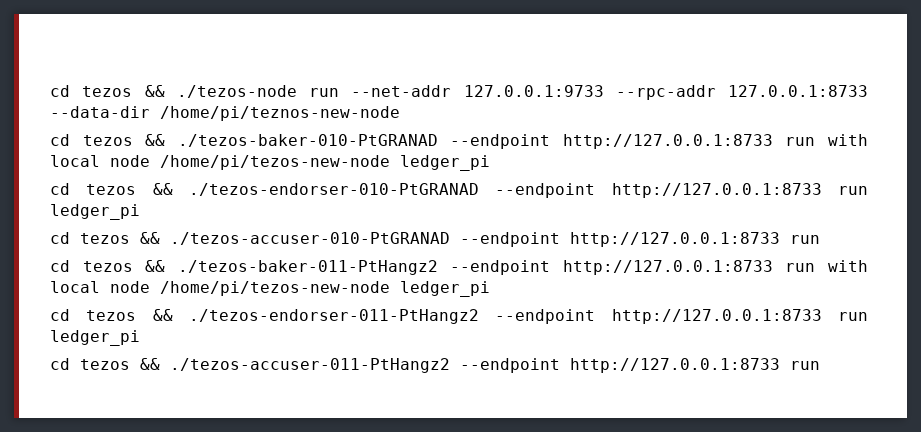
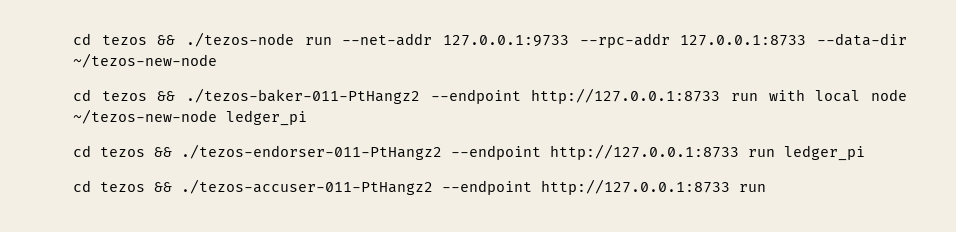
- cd tezos && ./tezos-node run --net-addr 127.0.0.1:9733 --rpc-addr 127.0.0.1:8733 --data-dir /home/pi/teznos-new-node
- cd tezos && ./tezos-baker-010-PtGRANAD --endpoint http://127.0.0.1:8733 run with local node /home/pi/tezos-new-node ledger_pi
- cd tezos && ./tezos-endorser-010-PtGRANAD --endpoint http://127.0.0.1:8733 run ledger_pi
- cd tezos && ./tezos-accuser-010-PtGRANAD --endpoint http://127.0.0.1:8733 run
+ cd tezos && ./tezos-node run --net-addr 127.0.0.1:9733 --rpc-addr 127.0.0.1:8733 --data-dir ~/tezos-new-node
- cd tezos && ./tezos-baker-011-PtHangz2 --endpoint http://127.0.0.1:8733 run with local node /home/pi/tezos-new-node ledger_pi
+ cd tezos && ./tezos-baker-011-PtHangz2 --endpoint http://127.0.0.1:8733 run with local node ~/tezos-new-node ledger_pi

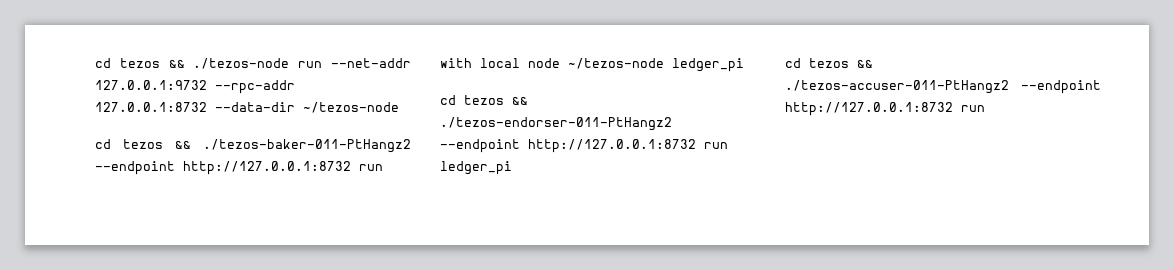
- cd tezos && ./tezos-node run --net-addr 127.0.0.1:9733 --rpc-addr 127.0.0.1:8733 --data-dir ~/tezos-new-node
+ cd tezos && ./tezos-node run --net-addr 127.0.0.1:9732 --rpc-addr 127.0.0.1:8732 --data-dir ~/tezos-node
- cd tezos && ./tezos-baker-011-PtHangz2 --endpoint http://127.0.0.1:8733 run with local node ~/tezos-new-node ledger_pi
+ cd tezos && ./tezos-baker-011-PtHangz2 --endpoint http://127.0.0.1:8732 run with local node ~/tezos-node ledger_pi
- cd tezos && ./tezos-endorser-011-PtHangz2 --endpoint http://127.0.0.1:8733 run ledger_pi
+ cd tezos && ./tezos-endorser-011-PtHangz2 --endpoint http://127.0.0.1:8732 run ledger_pi
- cd tezos && ./tezos-accuser-011-PtHangz2 --endpoint http://127.0.0.1:8733 run
+ cd tezos && ./tezos-accuser-011-PtHangz2 --endpoint http://127.0.0.1:8732 run

